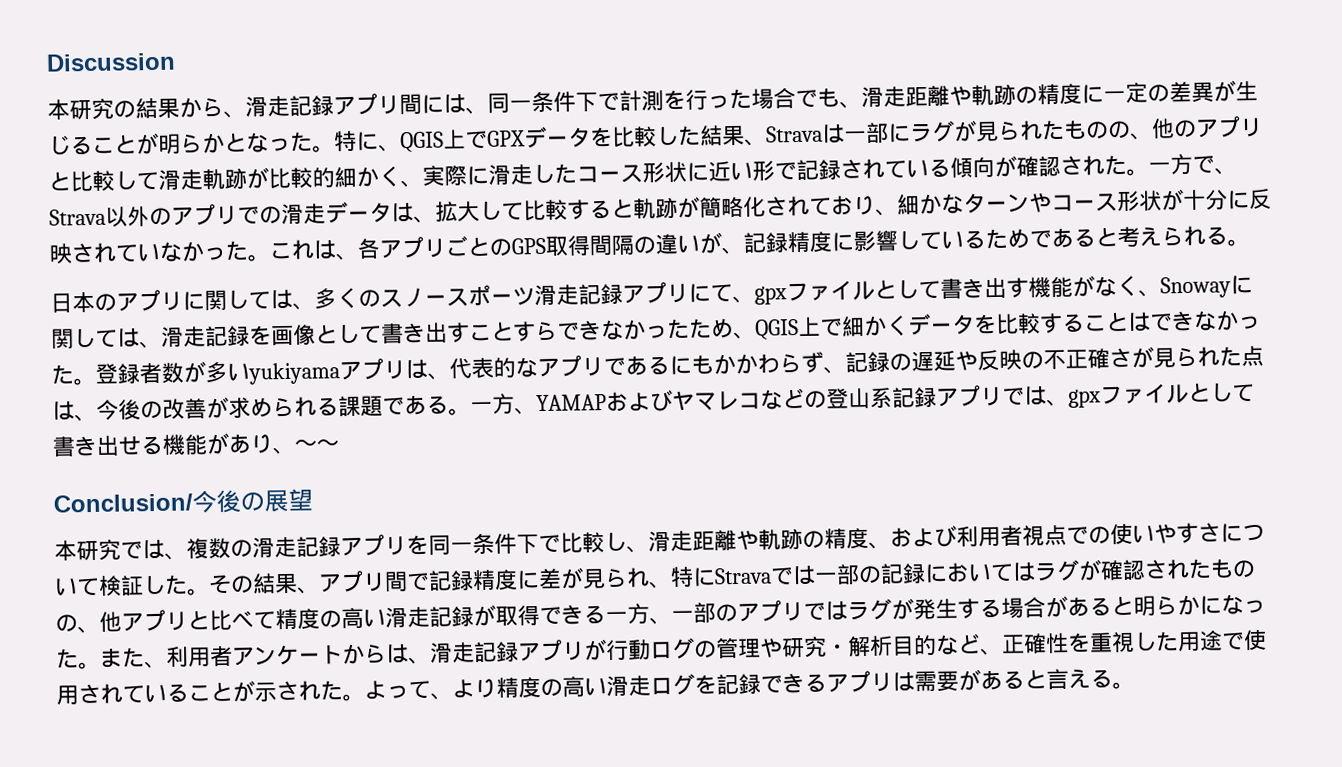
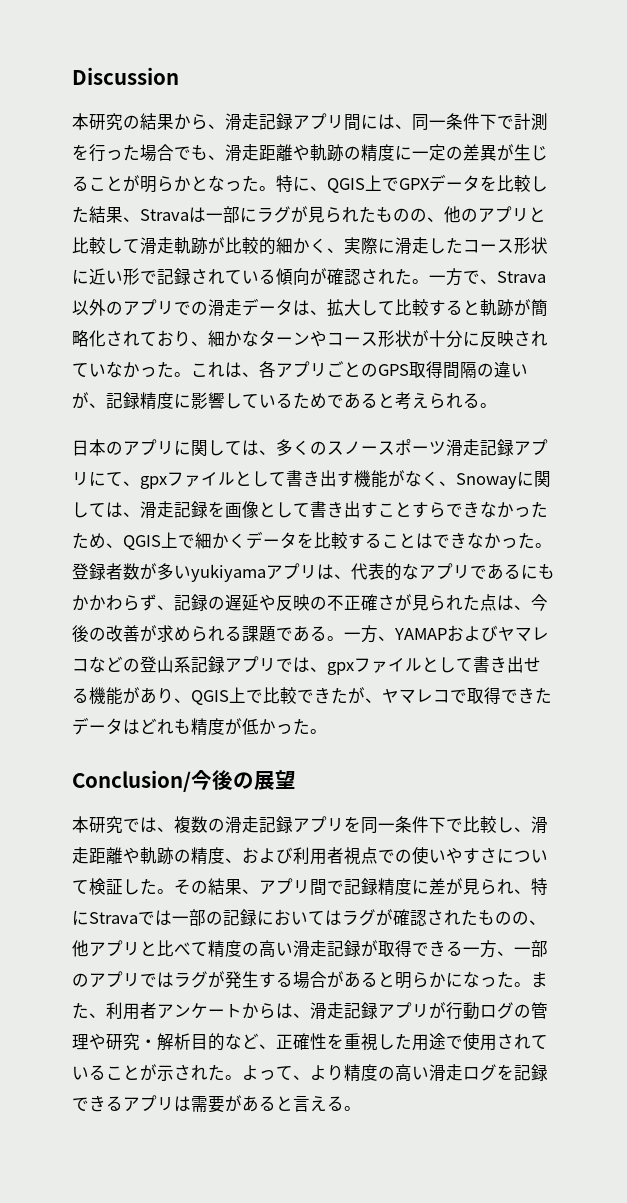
- 一方、YAMAPおよびヤマレコなどの登山系記録アプリでは、gpxファイルとして書き出せる機能があり、〜〜
+ 一方、YAMAPおよびヤマレコなどの登山系記録アプリでは、gpxファイルとして書き出せる機能があり、QGIS上で比較できたが、ヤマレコで取得できたデータはどれも精度が低かった。

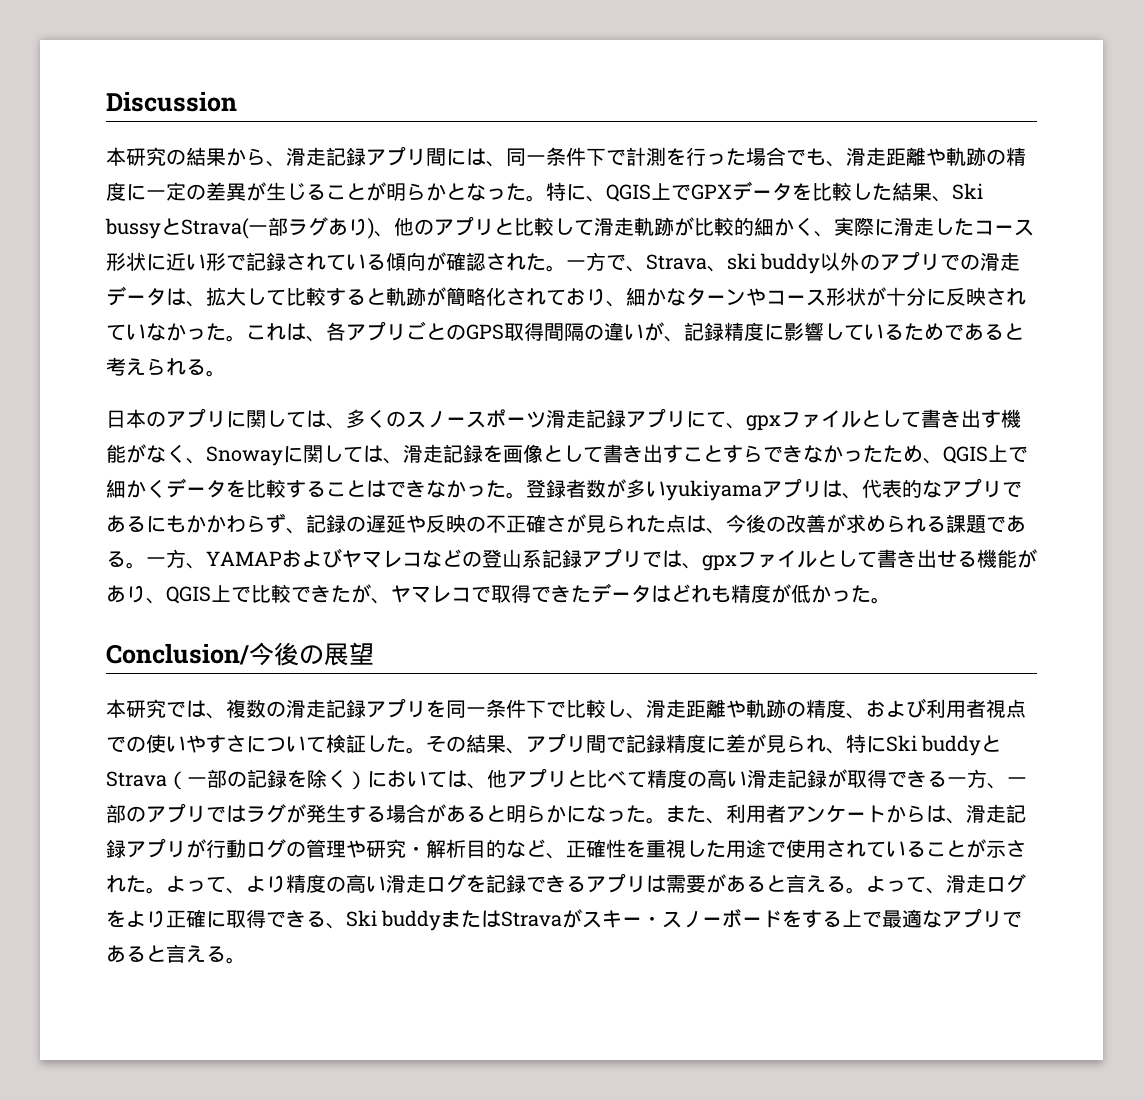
- 特に、QGIS上でGPXデータを比較した結果、Stravaは一部にラグが見られたものの、他のアプリと比較して滑走軌跡が比較的細かく、実際に滑走したコース形状に近い形で記録されている傾向が確認された。
+ 特に、QGIS上でGPXデータを比較した結果、Ski bussyとStrava(一部ラグあり)、他のアプリと比較して滑走軌跡が比較的細かく、実際に滑走したコース形状に近い形で記録されている傾向が確認された。
- 一方で、Strava以外のアプリでの滑走データは、拡大して比較すると軌跡が簡略化されており、細かなターンやコース形状が十分に反映されていなかった。
+ 一方で、Strava、ski buddy以外のアプリでの滑走データは、拡大して比較すると軌跡が簡略化されており、細かなターンやコース形状が十分に反映されていなかった。
- その結果、アプリ間で記録精度に差が見られ、特にStravaでは一部の記録においてはラグが確認されたものの、他アプリと比べて精度の高い滑走記録が取得できる一方、一部のアプリではラグが発生する場合があると明らかになった。
+ その結果、アプリ間で記録精度に差が見られ、特にSki buddyとStrava（一部の記録を除く）においては、他アプリと比べて精度の高い滑走記録が取得できる一方、一部のアプリではラグが発生する場合があると明らかになった。
+ よって、滑走ログをより正確に取得できる、Ski buddyまたはStravaがスキー・スノーボードをする上で最適なアプリであると言える。

